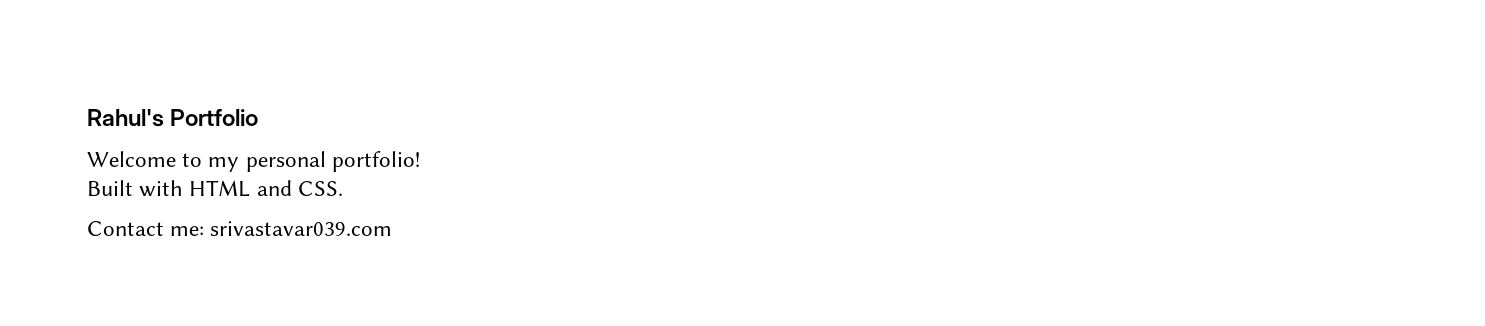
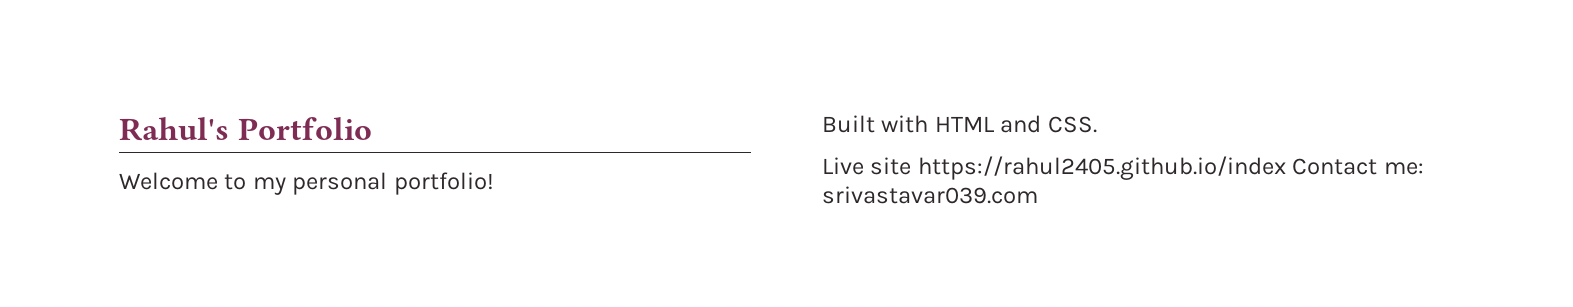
- Contact me: srivastavar039.com
+ Live site https://rahul2405.github.io/index Contact me: srivastavar039.com

